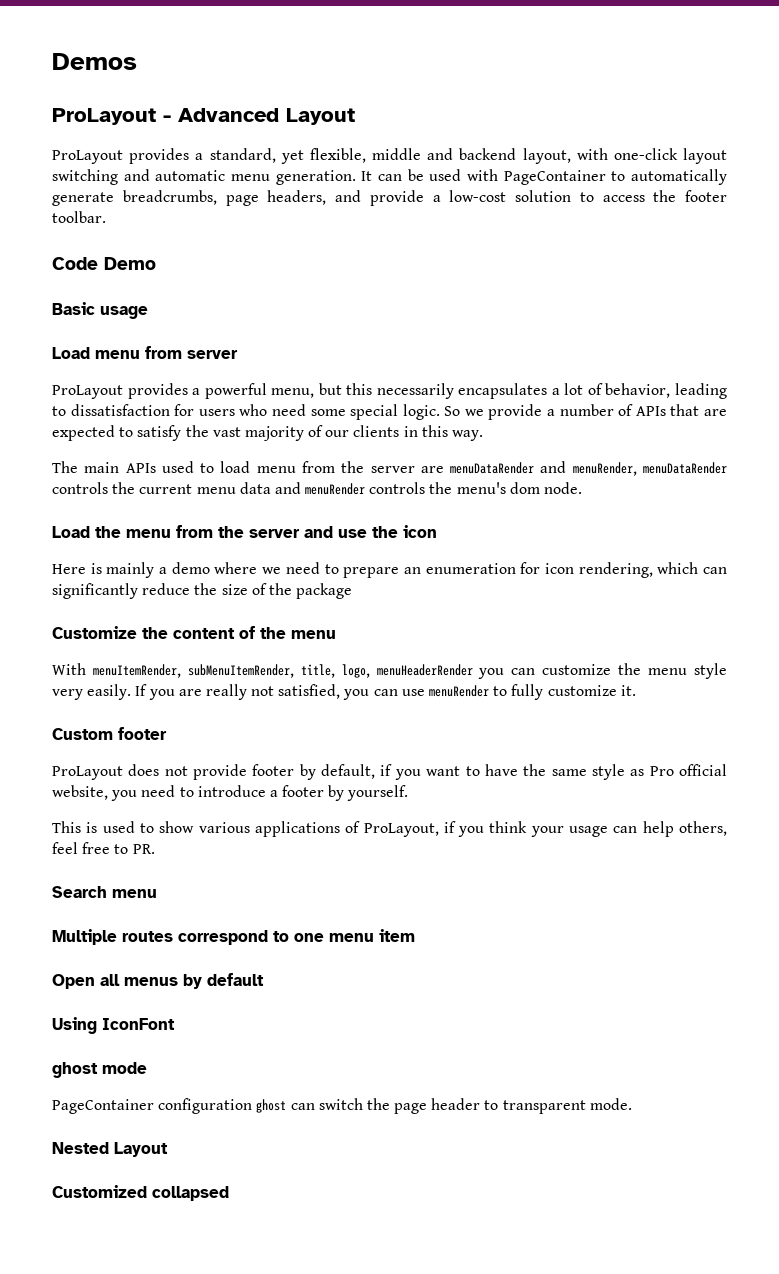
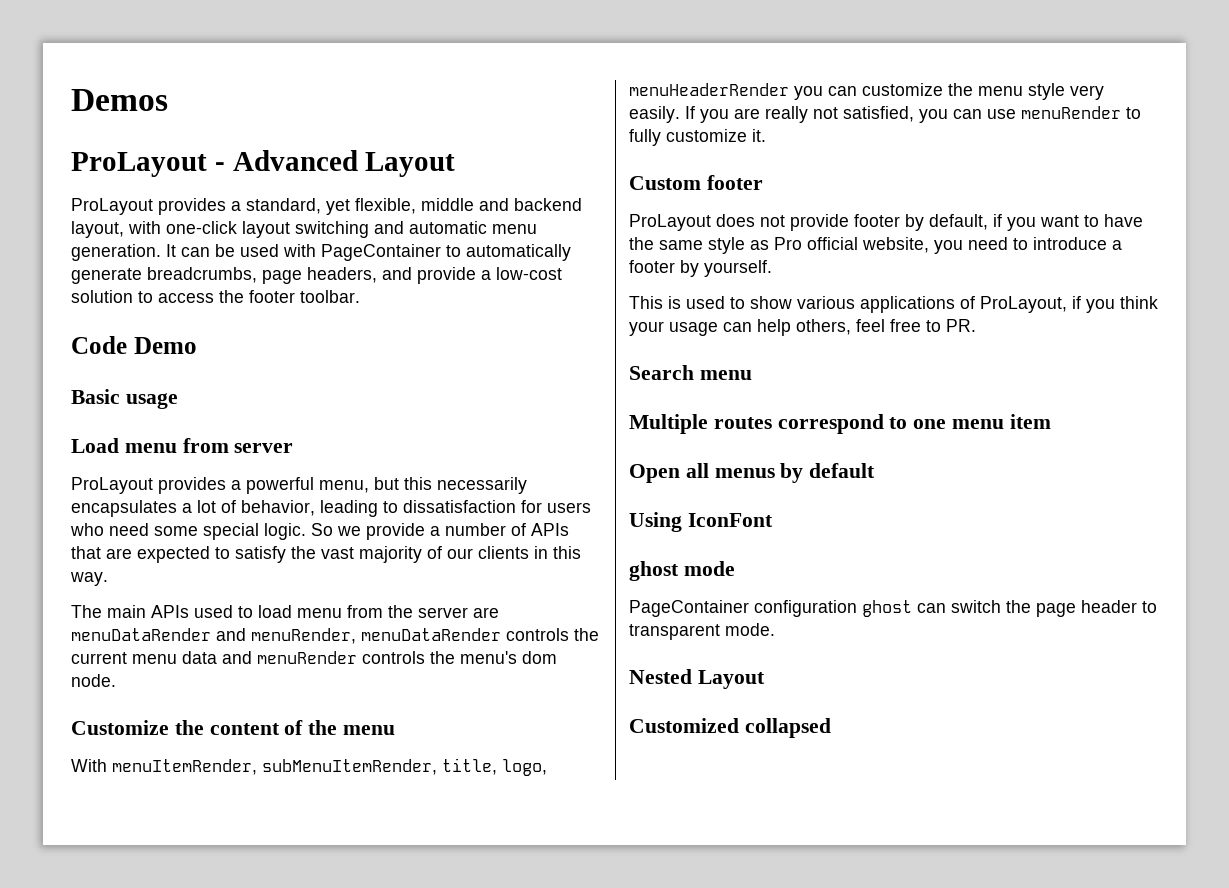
- Load the menu from the server and use the icon
- Here is mainly a demo where we need to prepare an enumeration for icon rendering, which can significantly reduce the size of the package

